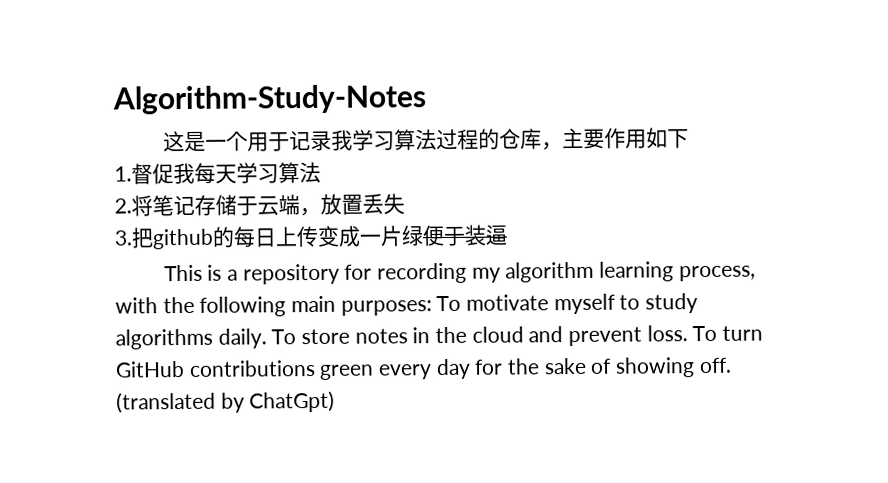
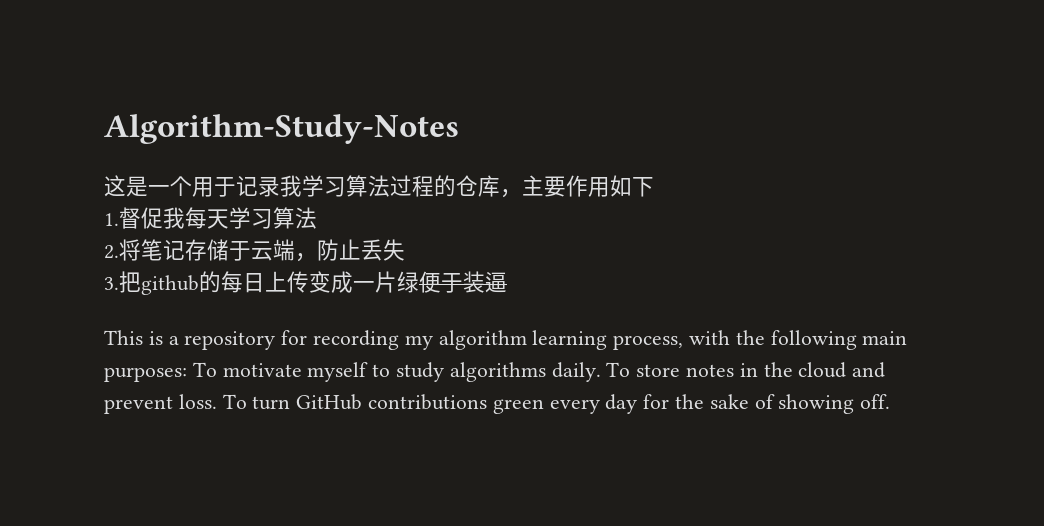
- 2.将笔记存储于云端，放置丢失
+ 2.将笔记存储于云端，防止丢失
- (translated by ChatGpt)

